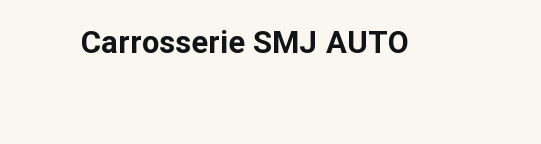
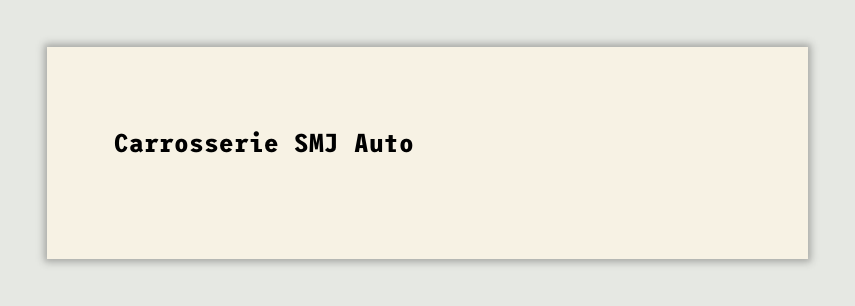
- Carrosserie SMJ AUTO
+ Carrosserie SMJ Auto

